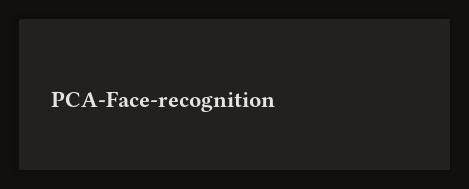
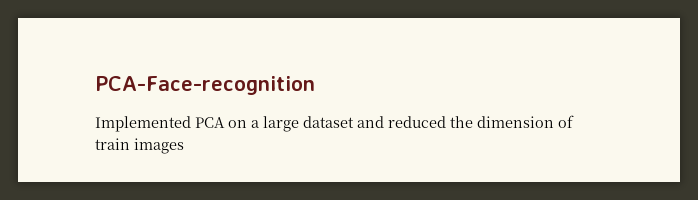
+ Implemented PCA on a large dataset and reduced the dimension of train images

